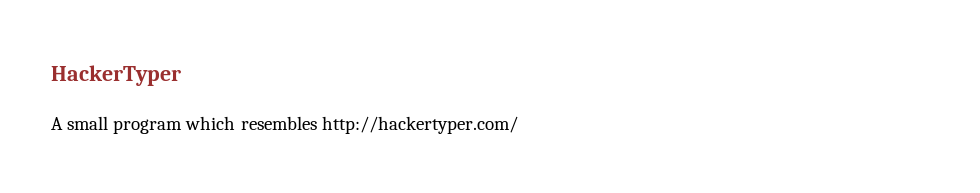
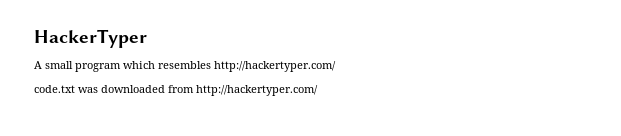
+ code.txt was downloaded from http://hackertyper.com/

